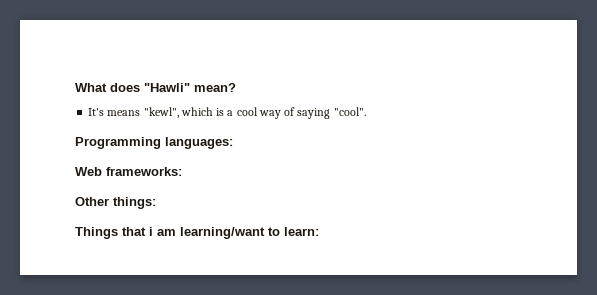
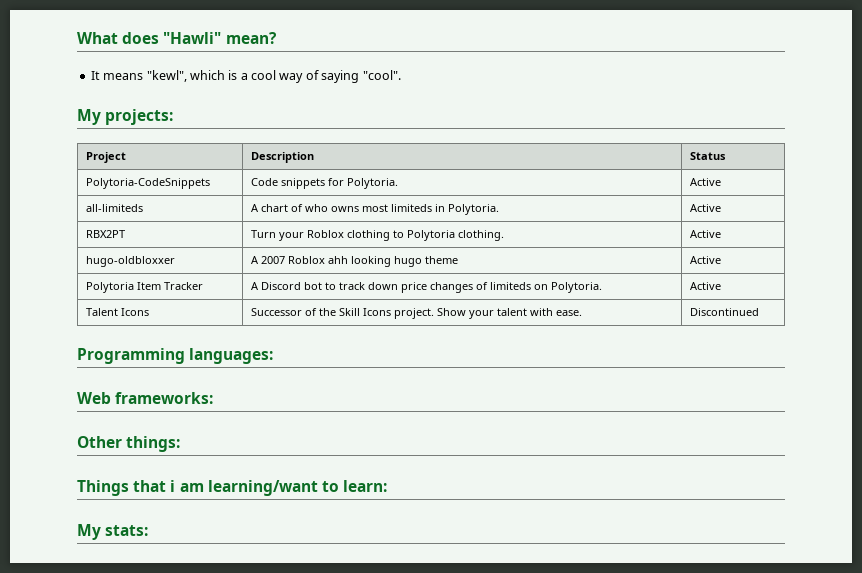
- It's means "kewl", which is a cool way of saying "cool".
+ It means "kewl", which is a cool way of saying "cool".
+ My projects:
+ Project | Description | Status
+ Polytoria-CodeSnippets | Code snippets for Polytoria. | Active
+ all-limiteds | A chart of who owns most limiteds in Polytoria. | Active
+ RBX2PT | Turn your Roblox clothing to Polytoria clothing. | Active
+ hugo-oldbloxxer | A 2007 Roblox ahh looking hugo theme | Active
+ Polytoria Item Tracker | A Discord bot to track down price changes of limiteds on Polytoria. | Active
+ Talent Icons | Successor of the Skill Icons project. Show your talent with ease. | Discontinued
+ My stats:

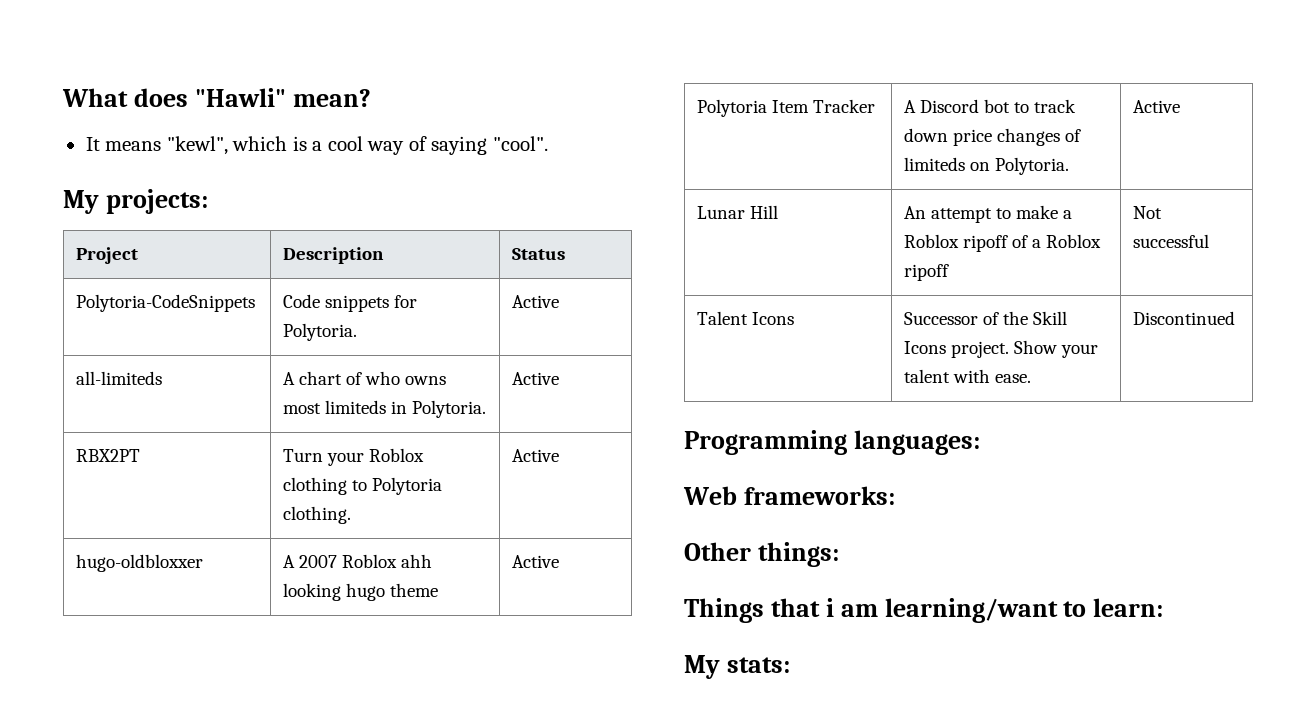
+ Lunar Hill | An attempt to make a Roblox ripoff of a Roblox ripoff | Not successful

